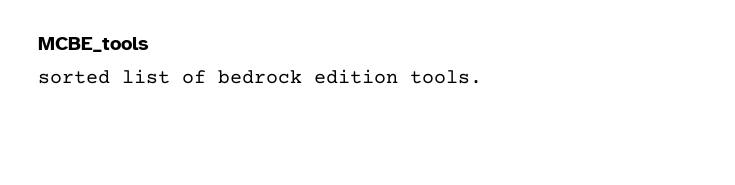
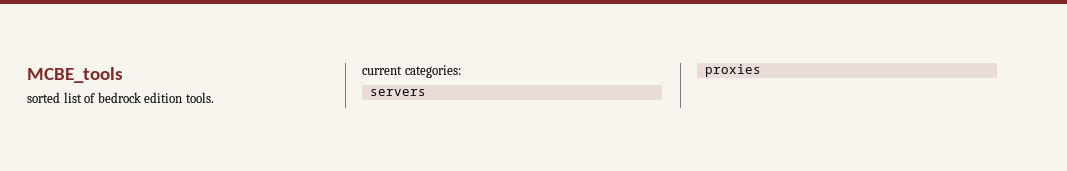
+ current categories:
+ servers
+ proxies

